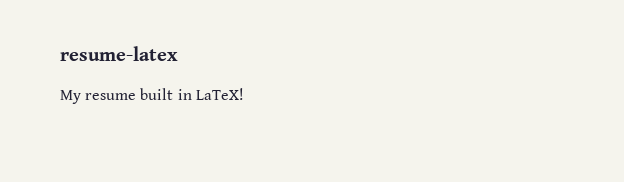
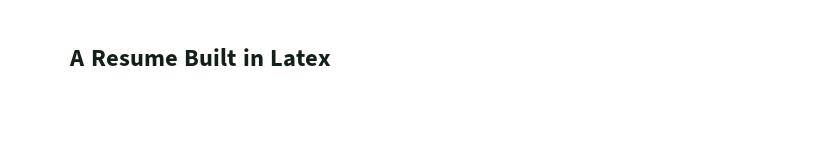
- resume-latex
- My resume built in LaTeX!
+ A Resume Built in Latex

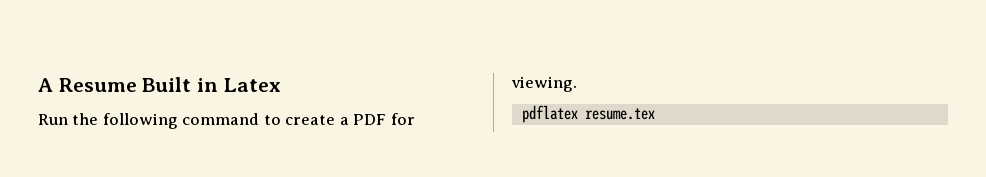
+ Run the following command to create a PDF for viewing.
+ pdflatex resume.tex

